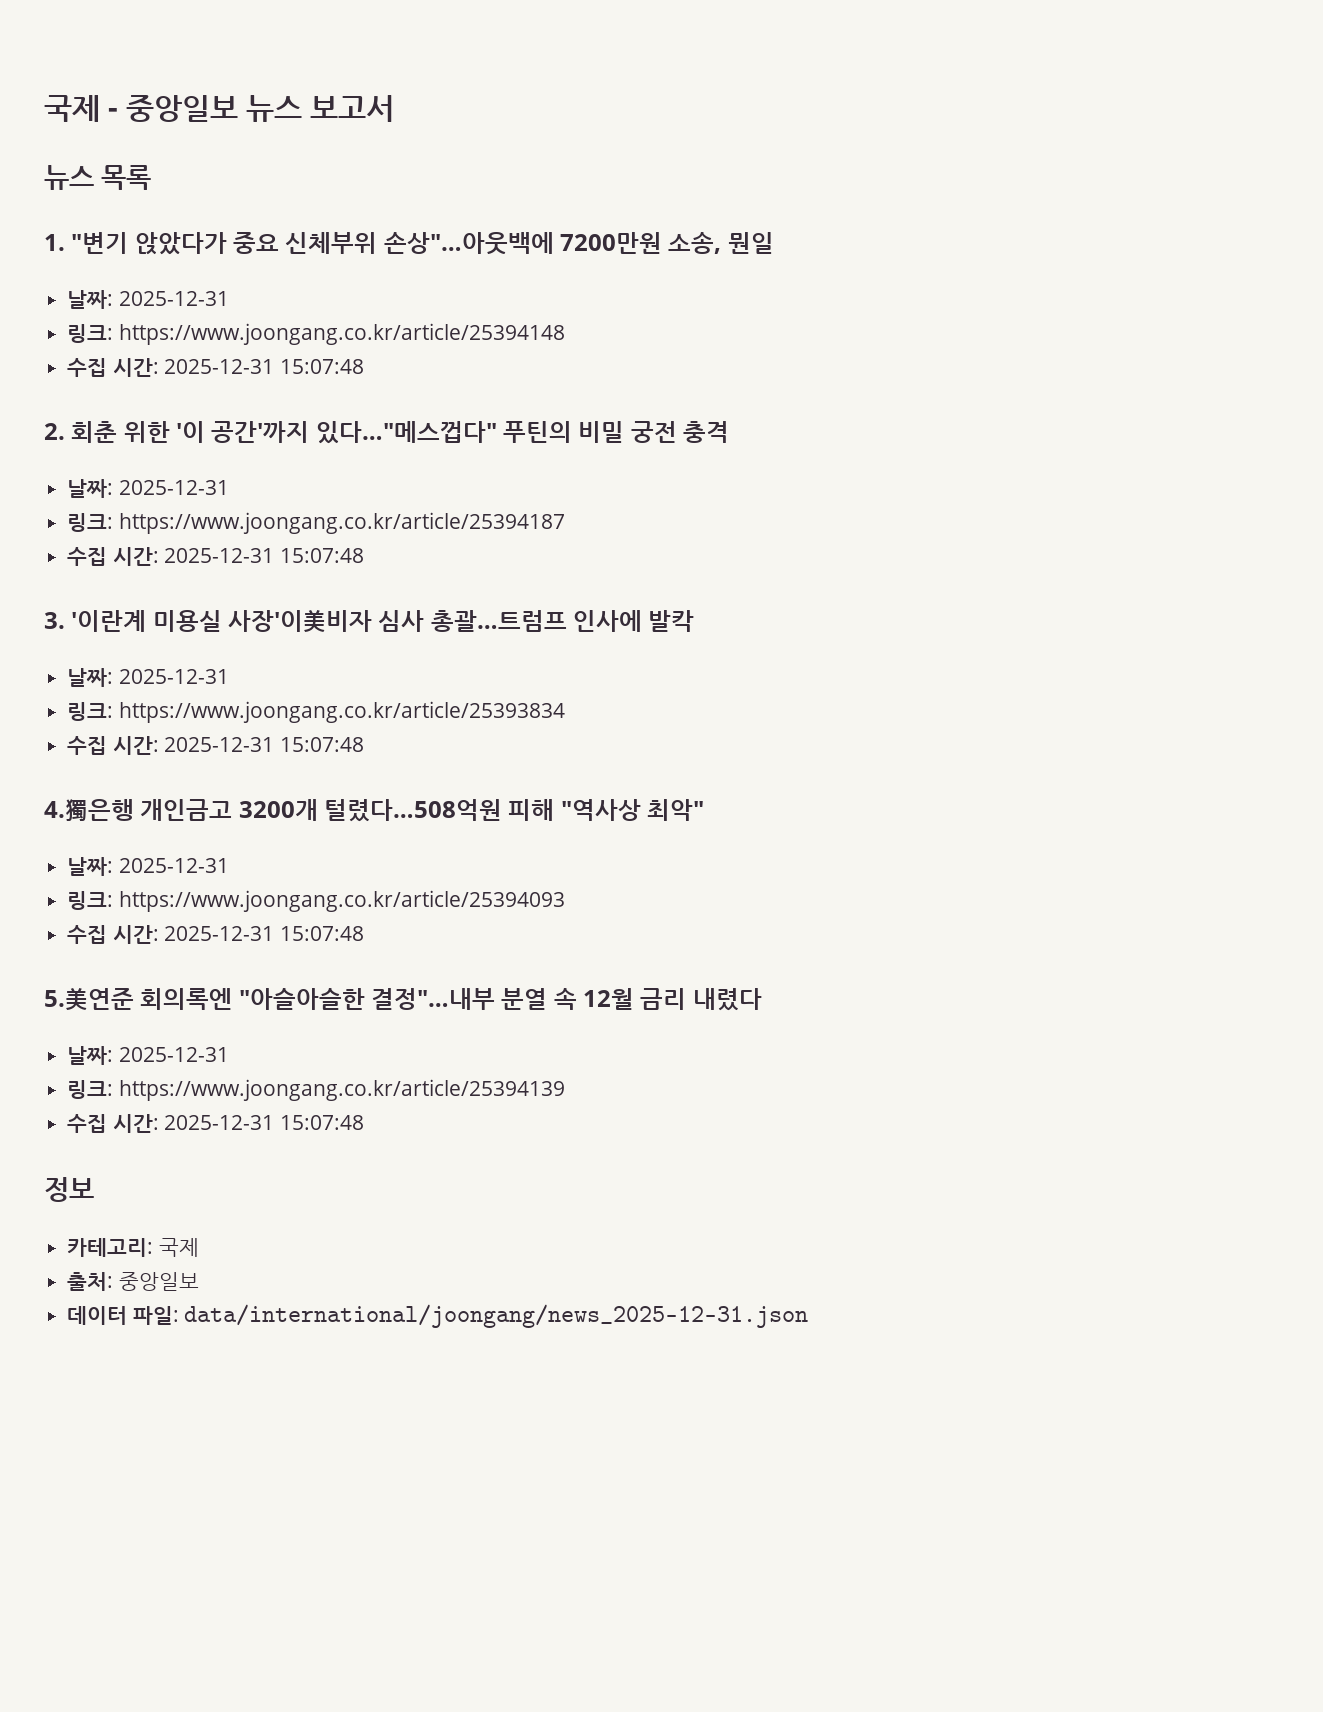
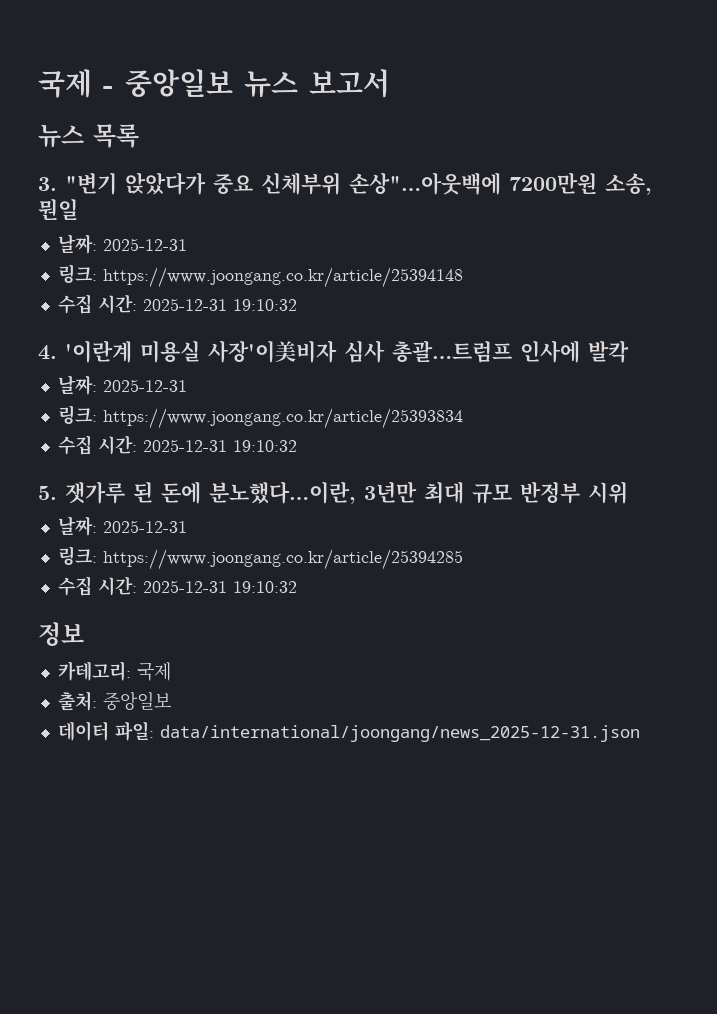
- 1. "변기 앉았다가 중요 신체부위 손상"…아웃백에 7200만원 소송, 뭔일
+ 3. "변기 앉았다가 중요 신체부위 손상"…아웃백에 7200만원 소송, 뭔일
  링크: https://www.joongang.co.kr/article/25394148
- 수집 시간: 2025-12-31 15:07:48
- 2. 회춘 위한 '이 공간'까지 있다…"메스껍다" 푸틴의 비밀 궁전 충격
- 날짜: 2025-12-31
- 링크: https://www.joongang.co.kr/article/25394187
- 수집 시간: 2025-12-31 15:07:48
- 3. '이란계 미용실 사장'이美비자 심사 총괄…트럼프 인사에 발칵
+ 수집 시간: 2025-12-31 19:10:32
+ 4. '이란계 미용실 사장'이美비자 심사 총괄…트럼프 인사에 발칵
  링크: https://www.joongang.co.kr/article/25393834
- 수집 시간: 2025-12-31 15:07:48
- 4.獨은행 개인금고 3200개 털렸다…508억원 피해 "역사상 최악"
+ 수집 시간: 2025-12-31 19:10:32
+ 5. 잿가루 된 돈에 분노했다…이란, 3년만 최대 규모 반정부 시위
  날짜: 2025-12-31
- 링크: https://www.joongang.co.kr/article/25394093
- 수집 시간: 2025-12-31 15:07:48
- 5.美연준 회의록엔 "아슬아슬한 결정"…내부 분열 속 12월 금리 내렸다
- 날짜: 2025-12-31
- 링크: https://www.joongang.co.kr/article/25394139
- 수집 시간: 2025-12-31 15:07:48
+ 링크: https://www.joongang.co.kr/article/25394285
+ 수집 시간: 2025-12-31 19:10:32

